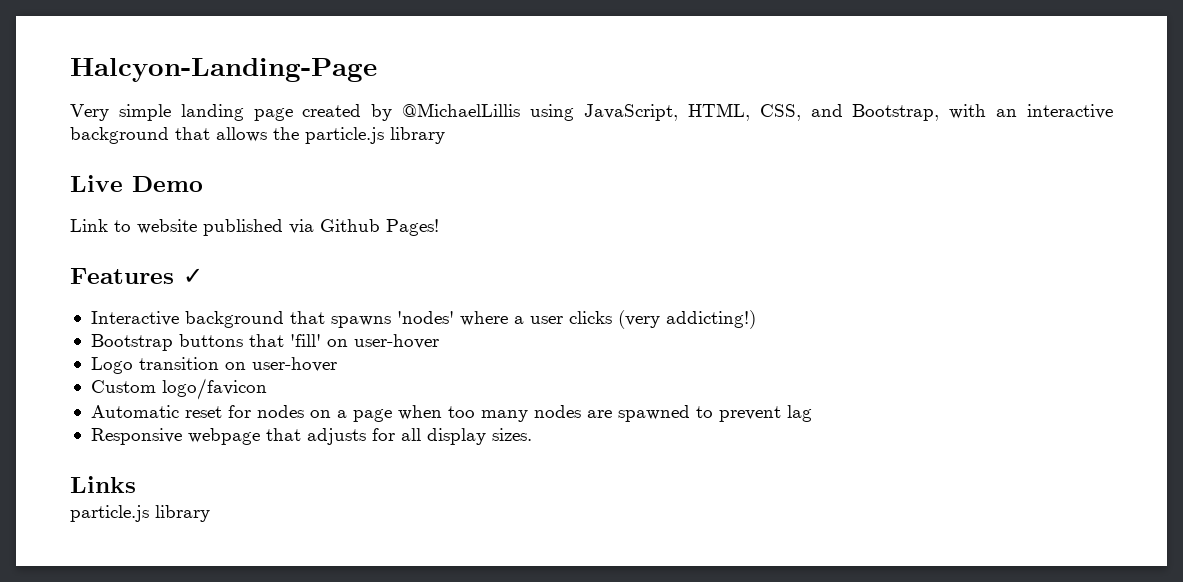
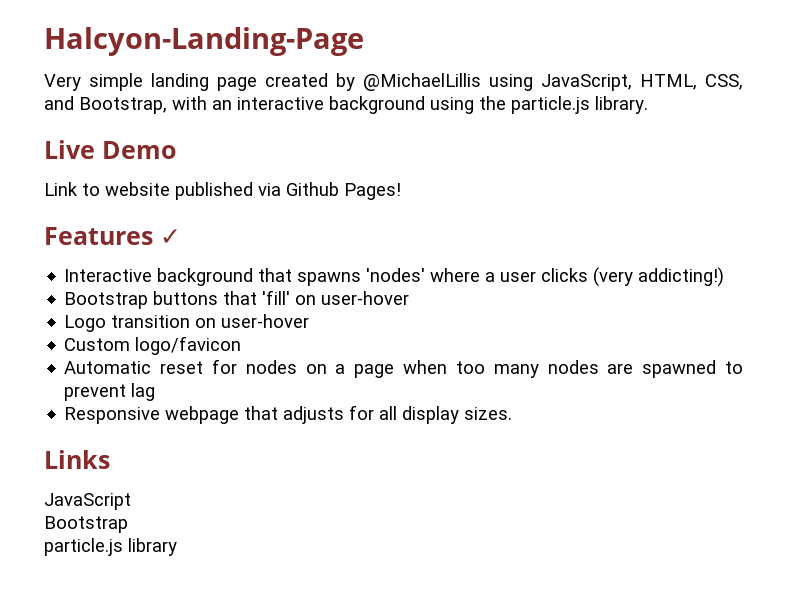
- Very simple landing page created by @MichaelLillis using JavaScript, HTML, CSS, and Bootstrap, with an interactive background that allows the particle.js library
+ Very simple landing page created by @MichaelLillis using JavaScript, HTML, CSS, and Bootstrap, with an interactive background using the particle.js library.
+ JavaScript
+ Bootstrap

